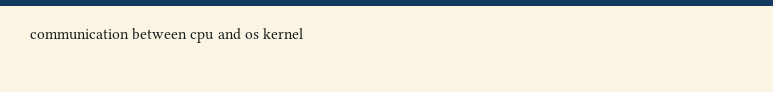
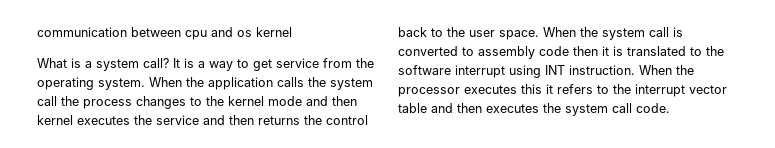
+ What is a system call? It is a way to get service from the operating system. When the application calls the system call the process changes to the kernel mode and then kernel executes the service and then returns the control back to the user space. When the system call is converted to assembly code then it is translated to the software interrupt using INT instruction. When the processor executes this it refers to the interrupt vector table and then executes the system call code.

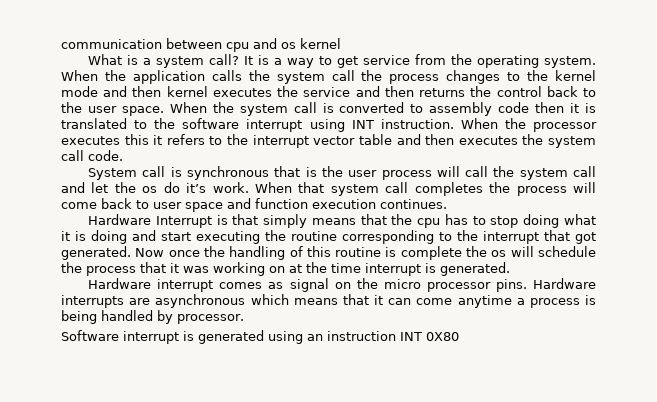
+ System call is synchronous that is the user process will call the system call and let the os do it’s work. When that system call completes the process will come back to user space and function execution continues.
+ Hardware Interrupt is that simply means that the cpu has to stop doing what it is doing and start executing the routine corresponding to the interrupt that got generated. Now once the handling of this routine is complete the os will schedule the process that it was working on at the time interrupt is generated.
+ Hardware interrupt comes as signal on the micro processor pins. Hardware interrupts are asynchronous which means that it can come anytime a process is being handled by processor.
+ Software interrupt is generated using an instruction INT 0X80

